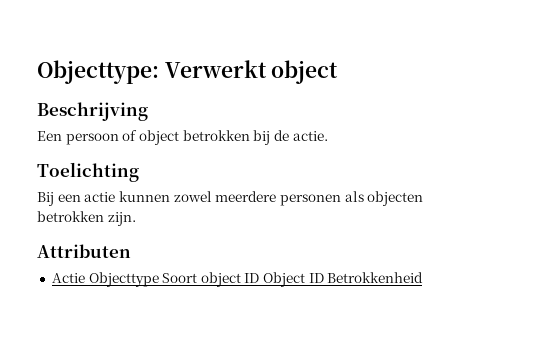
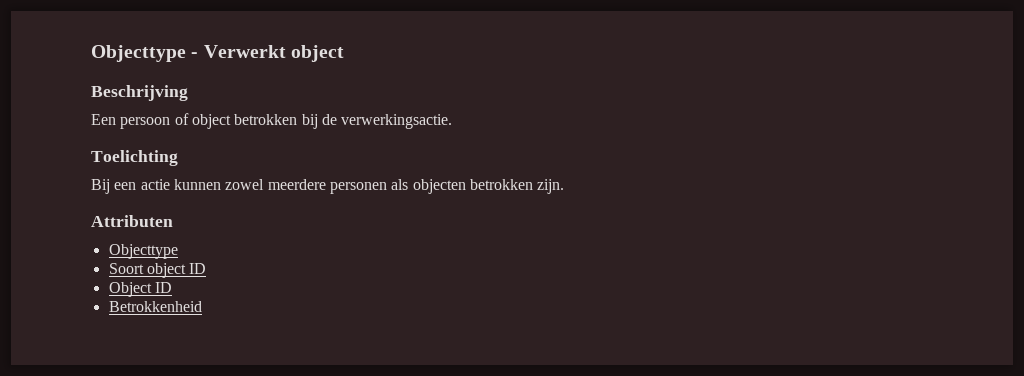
- Objecttype: Verwerkt object
+ Objecttype - Verwerkt object
- Een persoon of object betrokken bij de actie.
+ Een persoon of object betrokken bij de verwerkingsactie.
  Attributen
- Actie Objecttype Soort object ID Object ID Betrokkenheid
+ Objecttype
+ Soort object ID
+ Object ID
+ Betrokkenheid

